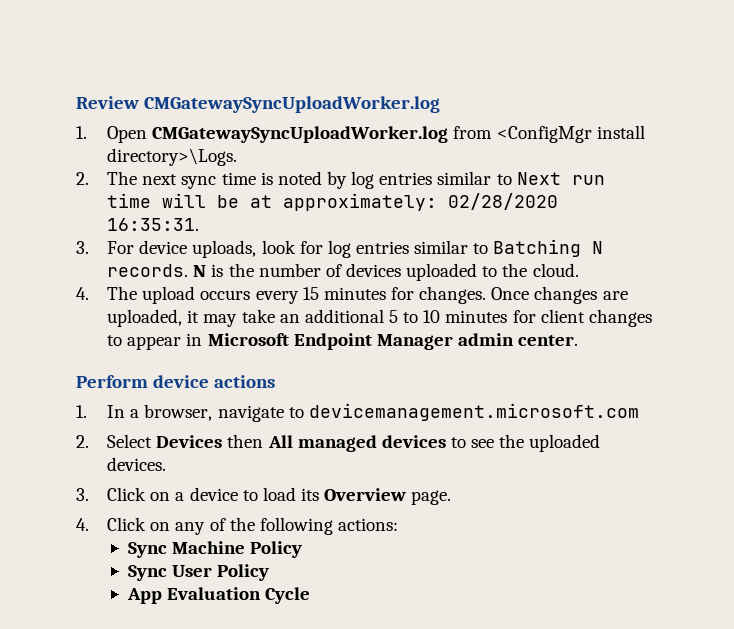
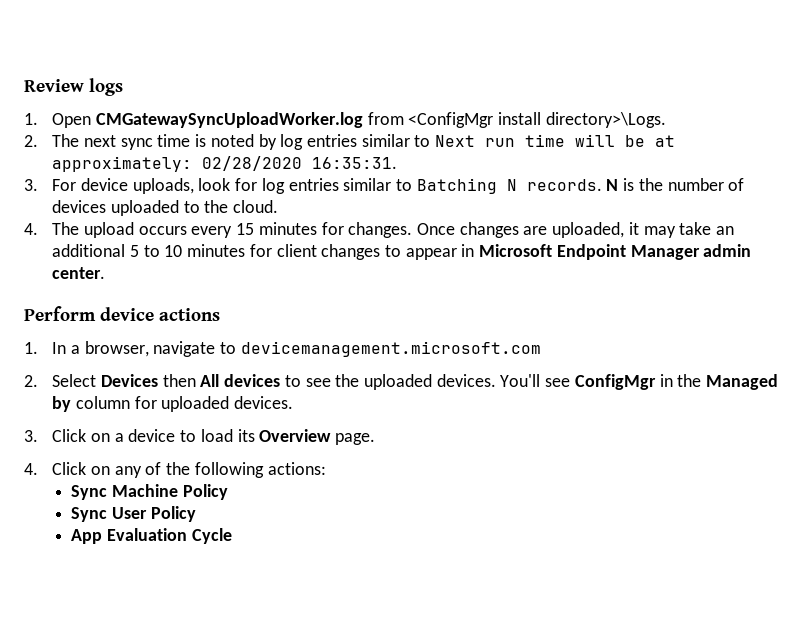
- Review CMGatewaySyncUploadWorker.log
+ Review logs
- 2. Select Devices then All managed devices to see the uploaded devices.
+ 2. Select Devices then All devices to see the uploaded devices. You'll see ConfigMgr in the Managed by column for uploaded devices.

